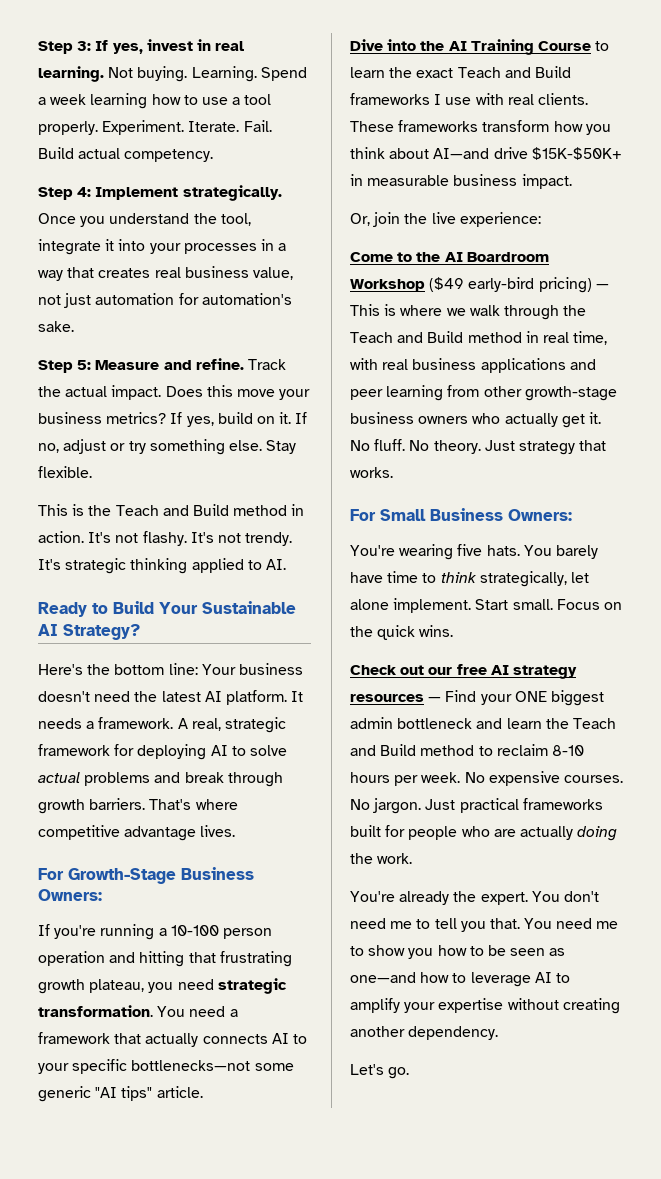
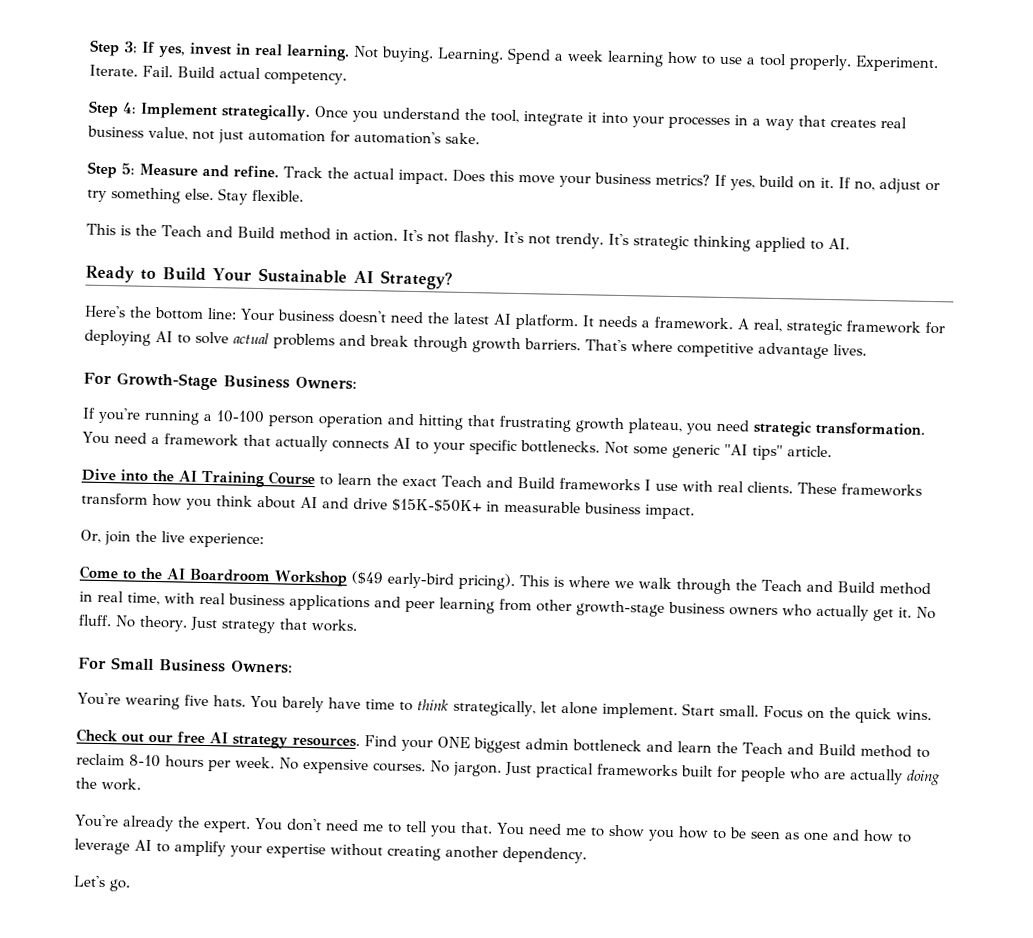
- You need a framework that actually connects AI to your specific bottlenecks—not some generic "AI tips" article.
+ You need a framework that actually connects AI to your specific bottlenecks. Not some generic "AI tips" article.
- These frameworks transform how you think about AI—and drive $15K-$50K+ in measurable business impact.
+ These frameworks transform how you think about AI and drive $15K-$50K+ in measurable business impact.
- Come to the AI Boardroom Workshop ($49 early-bird pricing) — This is where we walk through the Teach and Build method in real time, with real business applications and peer learning from other growth-stage business owners who actually get it.
+ Come to the AI Boardroom Workshop ($49 early-bird pricing). This is where we walk through the Teach and Build method in real time, with real business applications and peer learning from other growth-stage business owners who actually get it.
- Check out our free AI strategy resources — Find your ONE biggest admin bottleneck and learn the Teach and Build method to reclaim 8-10 hours per week.
+ Check out our free AI strategy resources. Find your ONE biggest admin bottleneck and learn the Teach and Build method to reclaim 8-10 hours per week.
- You need me to show you how to be seen as one—and how to leverage AI to amplify your expertise without creating another dependency.
+ You need me to show you how to be seen as one and how to leverage AI to amplify your expertise without creating another dependency.

